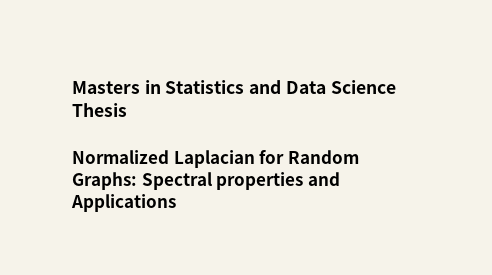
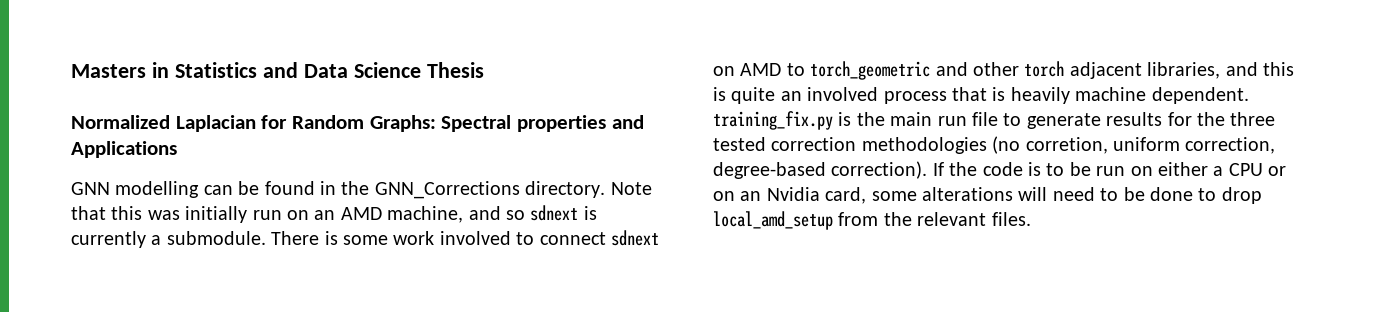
+ GNN modelling can be found in the GNN_Corrections directory. Note that this was initially run on an AMD machine, and so sdnext is currently a submodule. There is some work involved to connect sdnext on AMD to torch_geometric and other torch adjacent libraries, and this is quite an involved process that is heavily machine dependent. training_fix.py is the main run file to generate results for the three tested correction methodologies (no corretion, uniform correction, degree-based correction). If the code is to be run on either a CPU or on an Nvidia card, some alterations will need to be done to drop local_amd_setup from the relevant files.

